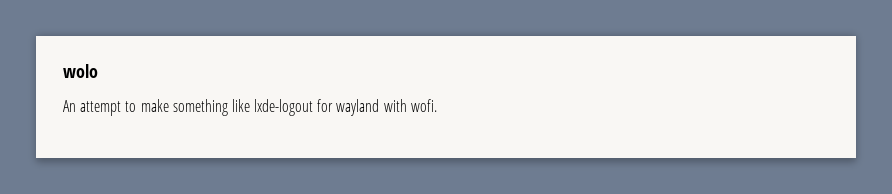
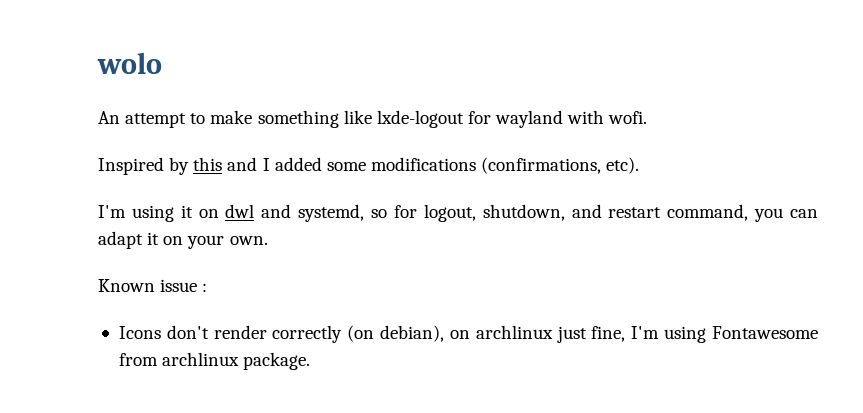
+ Inspired by this and I added some modifications (confirmations, etc).
+ I'm using it on dwl and systemd, so for logout, shutdown, and restart command, you can adapt it on your own.
+ Known issue :
+ Icons don't render correctly (on debian), on archlinux just fine, I'm using Fontawesome from archlinux package.

